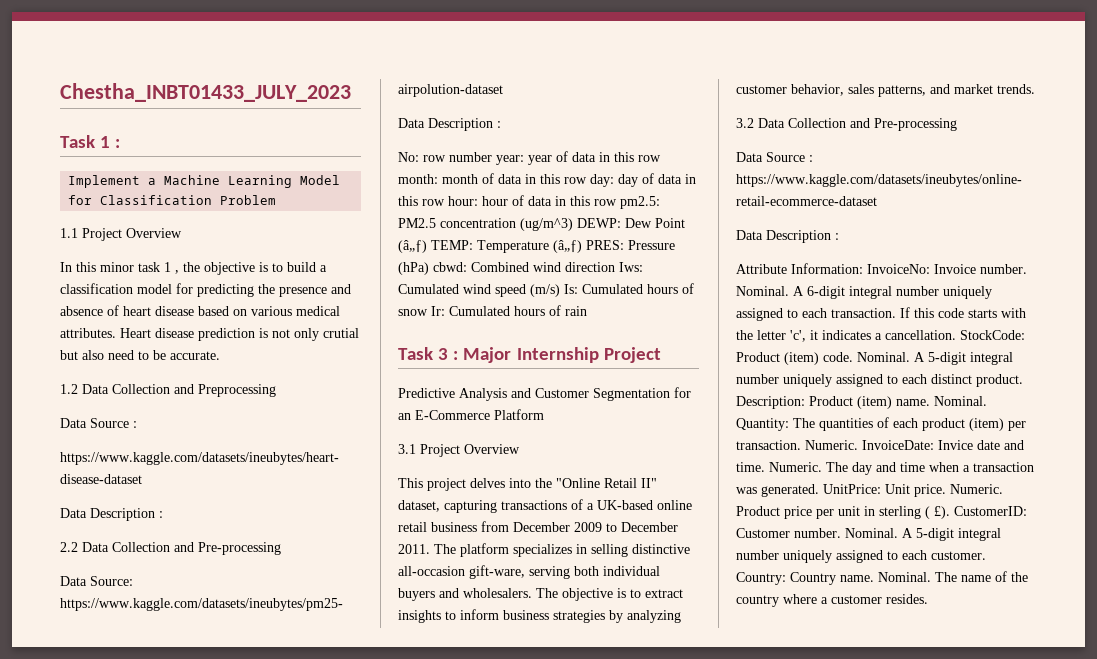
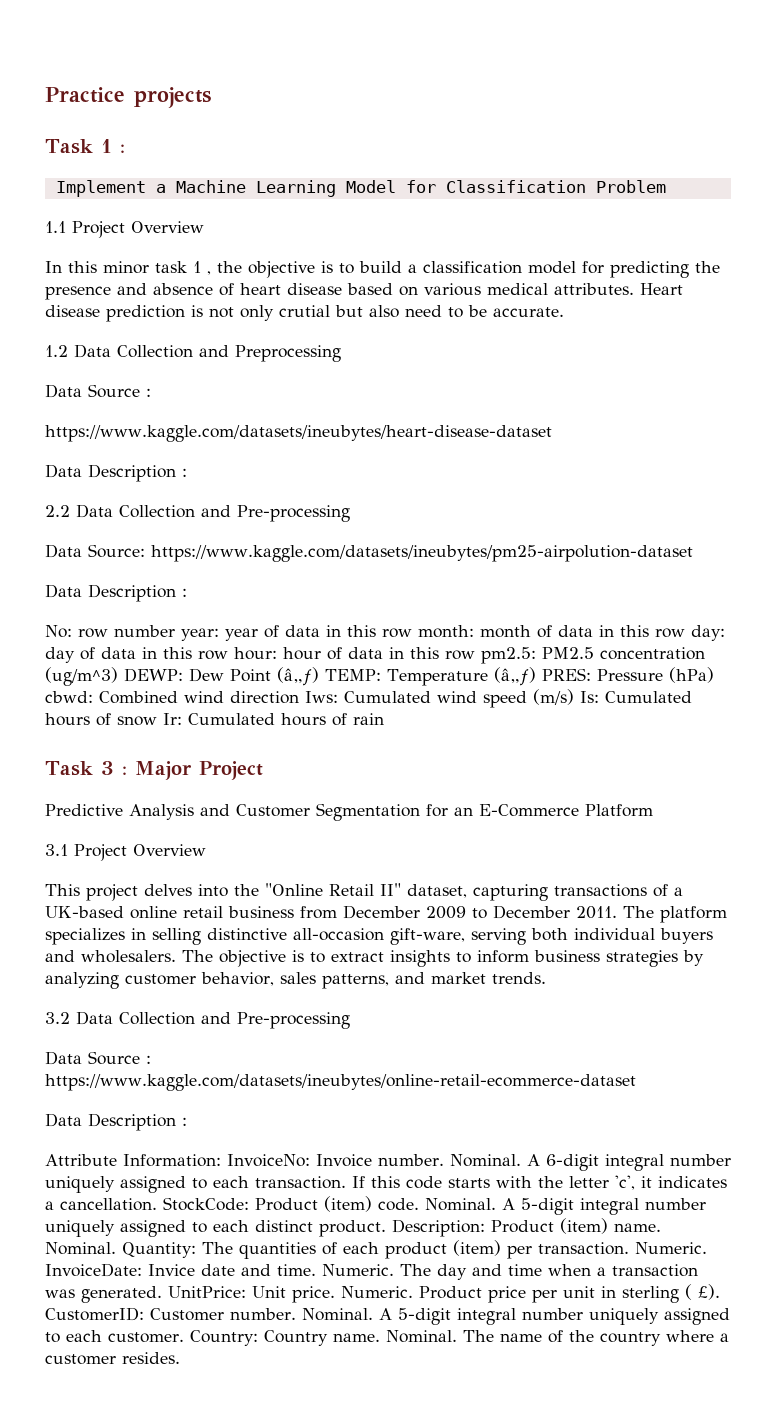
- Chestha_INBT01433_JULY_2023
+ Practice projects
- Task 3 : Major Internship Project
+ Task 3 : Major Project

